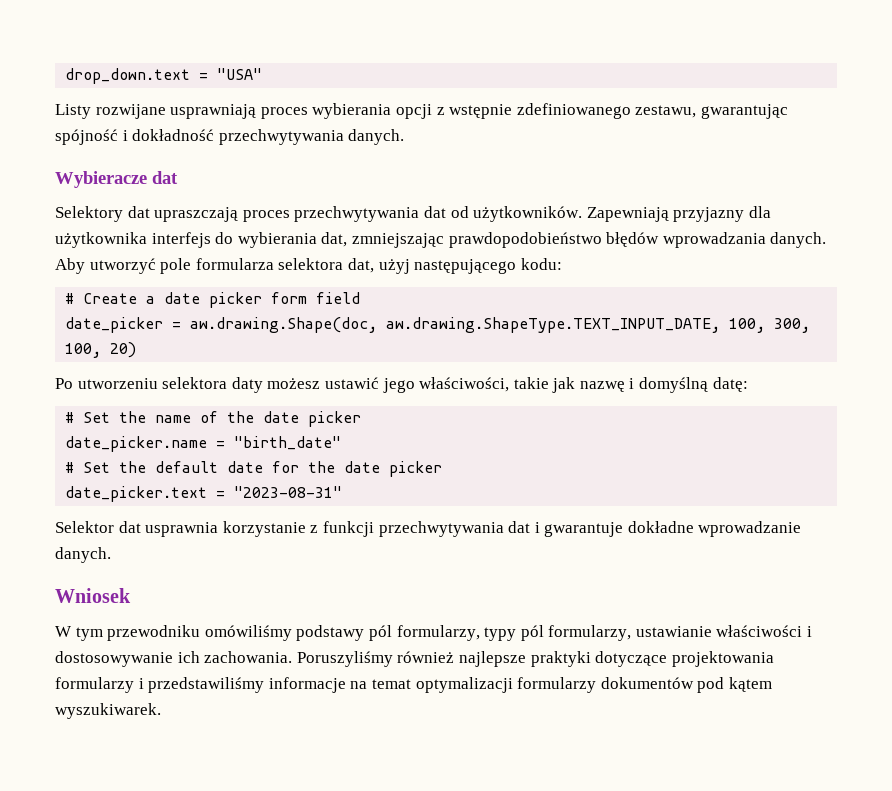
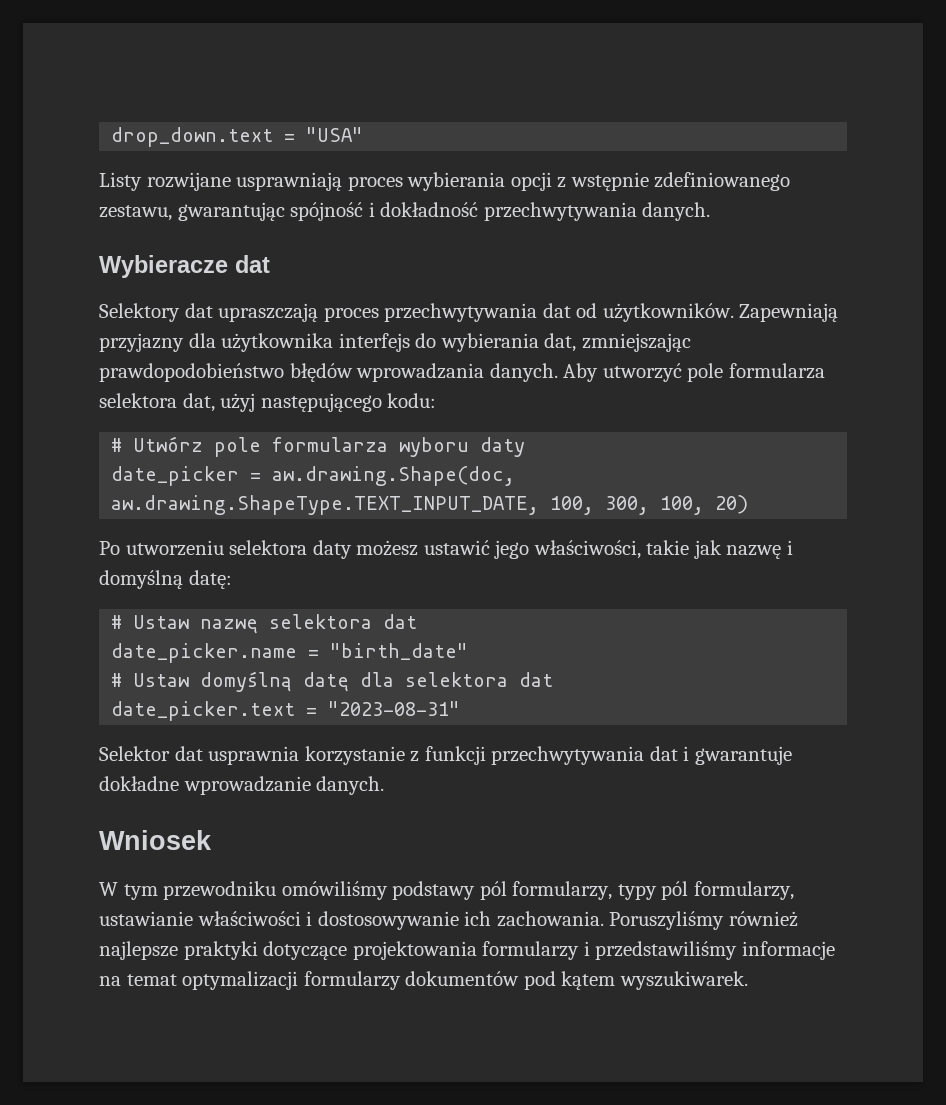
- # Create a date picker form field
+ # Utwórz pole formularza wyboru daty
- # Set the name of the date picker
+ # Ustaw nazwę selektora dat
  date_picker.name = "birth_date"
- # Set the default date for the date picker
+ # Ustaw domyślną datę dla selektora dat

